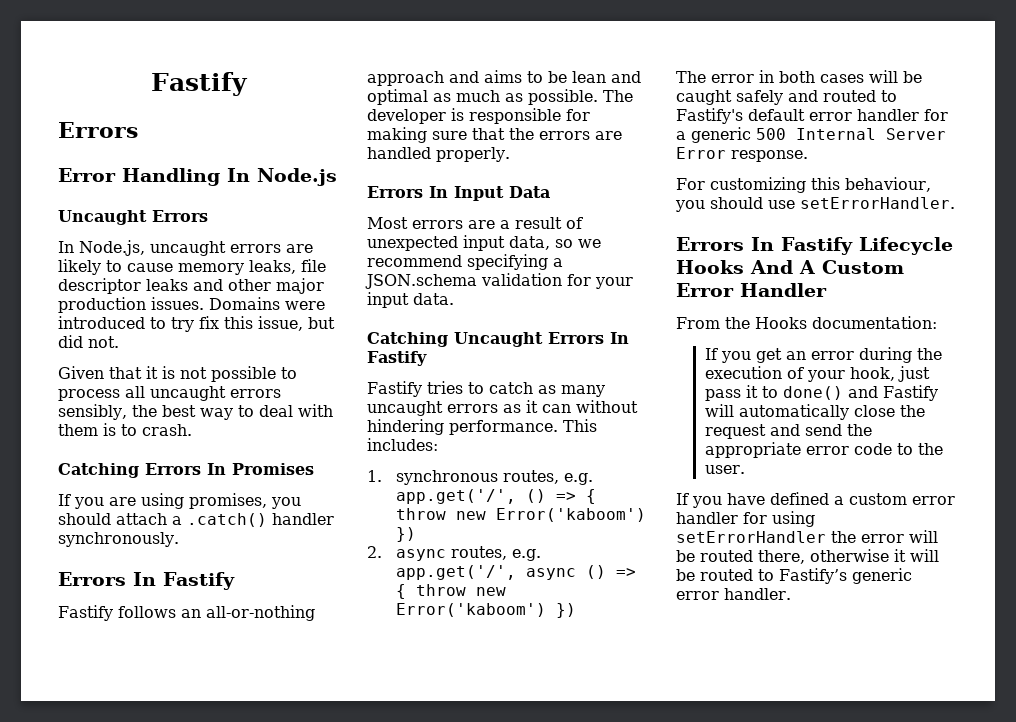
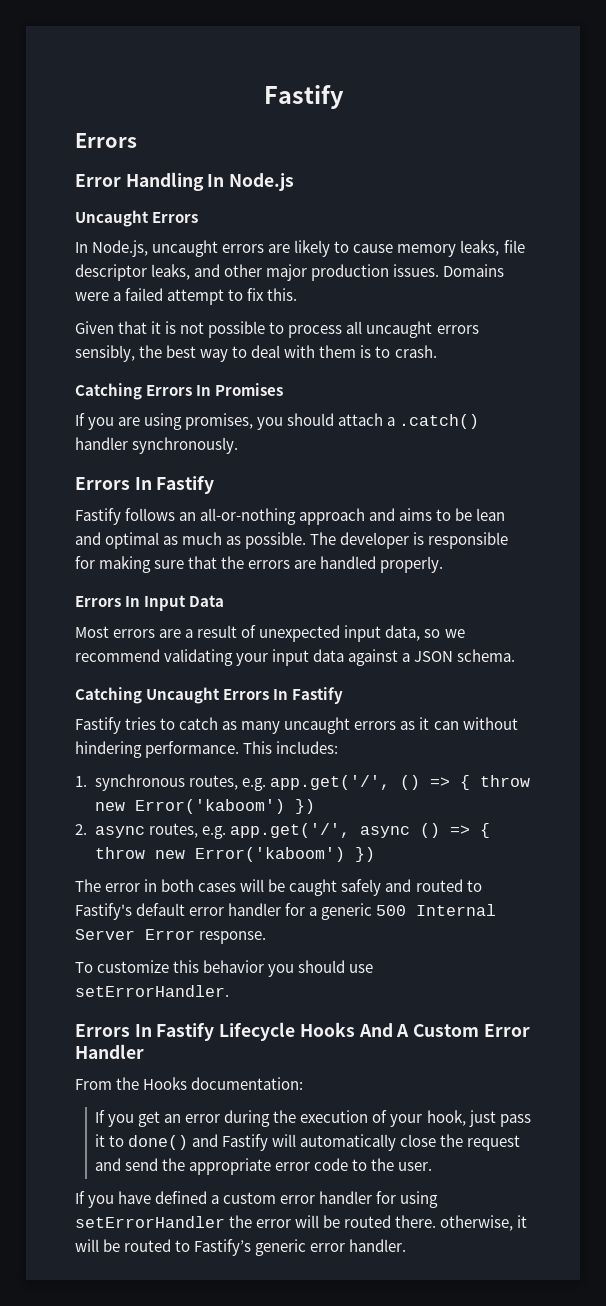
- In Node.js, uncaught errors are likely to cause memory leaks, file descriptor leaks and other major production issues.
+ In Node.js, uncaught errors are likely to cause memory leaks, file descriptor leaks, and other major production issues.
- Domains were introduced to try fix this issue, but did not.
+ Domains were a failed attempt to fix this.
- Most errors are a result of unexpected input data, so we recommend specifying a JSON.schema validation for your input data.
+ Most errors are a result of unexpected input data, so we recommend validating your input data against a JSON schema.
- For customizing this behaviour, you should use setErrorHandler.
+ To customize this behavior you should use setErrorHandler.
- If you have defined a custom error handler for using setErrorHandler the error will be routed there, otherwise it will be routed to Fastify’s generic error handler.
+ If you have defined a custom error handler for using setErrorHandler the error will be routed there. otherwise, it will be routed to Fastify’s generic error handler.

